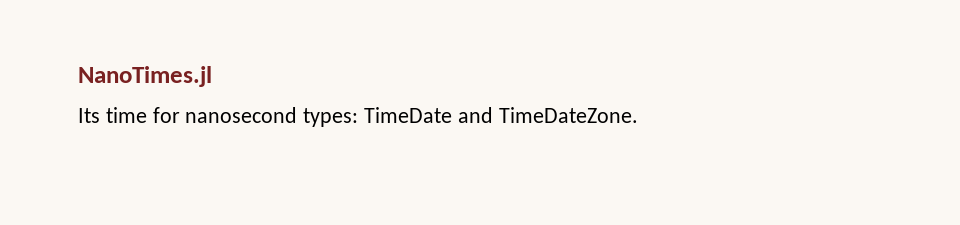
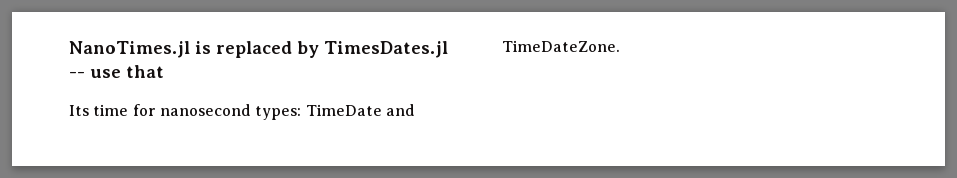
- NanoTimes.jl
+ NanoTimes.jl is replaced by TimesDates.jl -- use that

